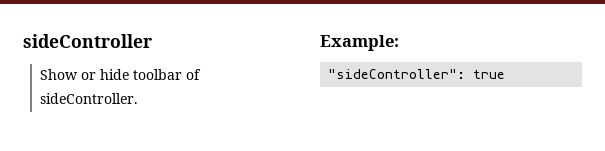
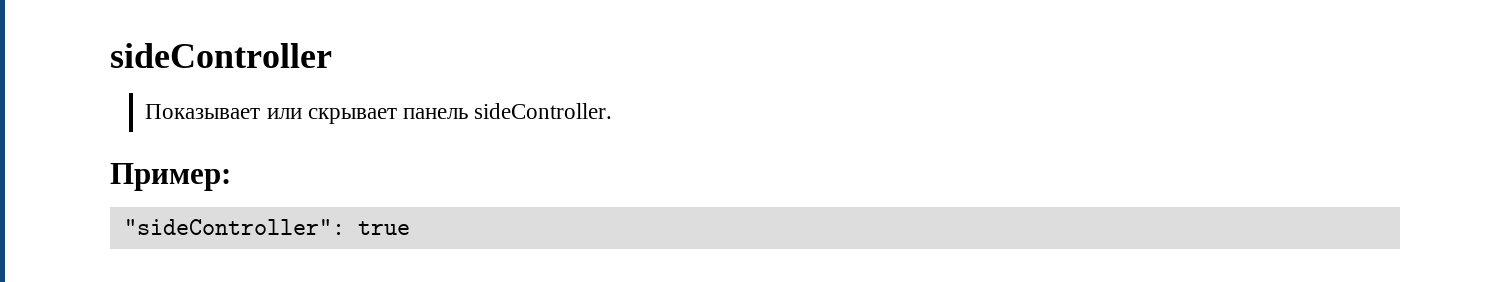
- Show or hide toolbar of sideController.
+ Показывает или скрывает панель sideController.
- Example:
+ Пример:

